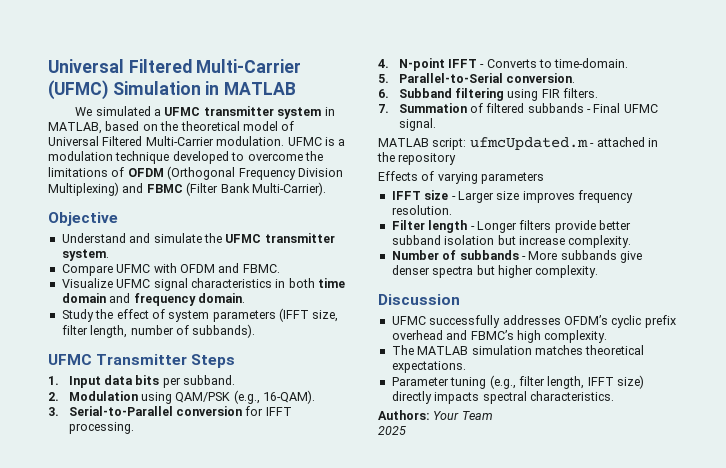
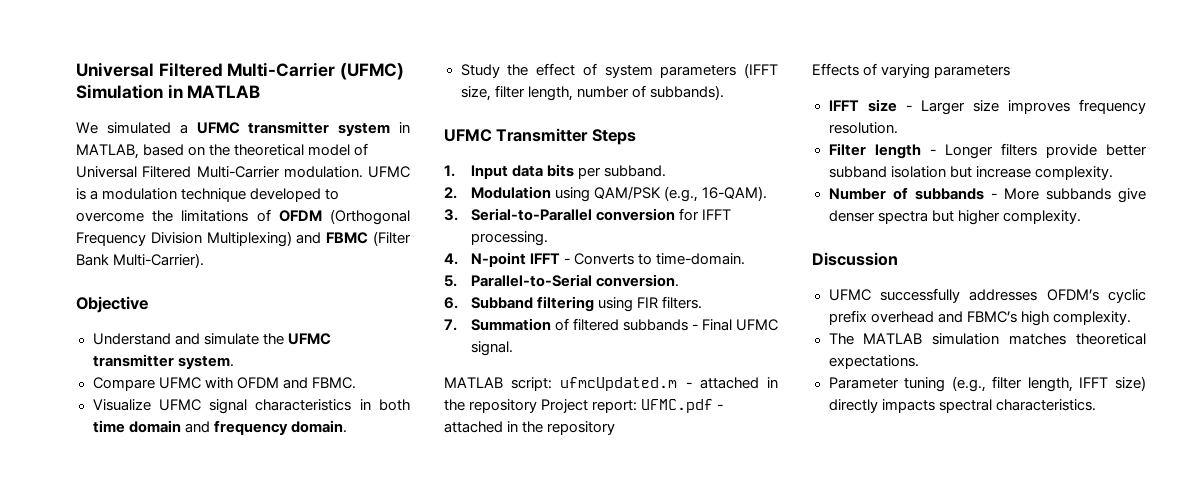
- MATLAB script: ufmcUpdated.m - attached in the repository
+ MATLAB script: ufmcUpdated.m - attached in the repository Project report: UFMC.pdf - attached in the repository
- Authors: Your Team
- 2025

